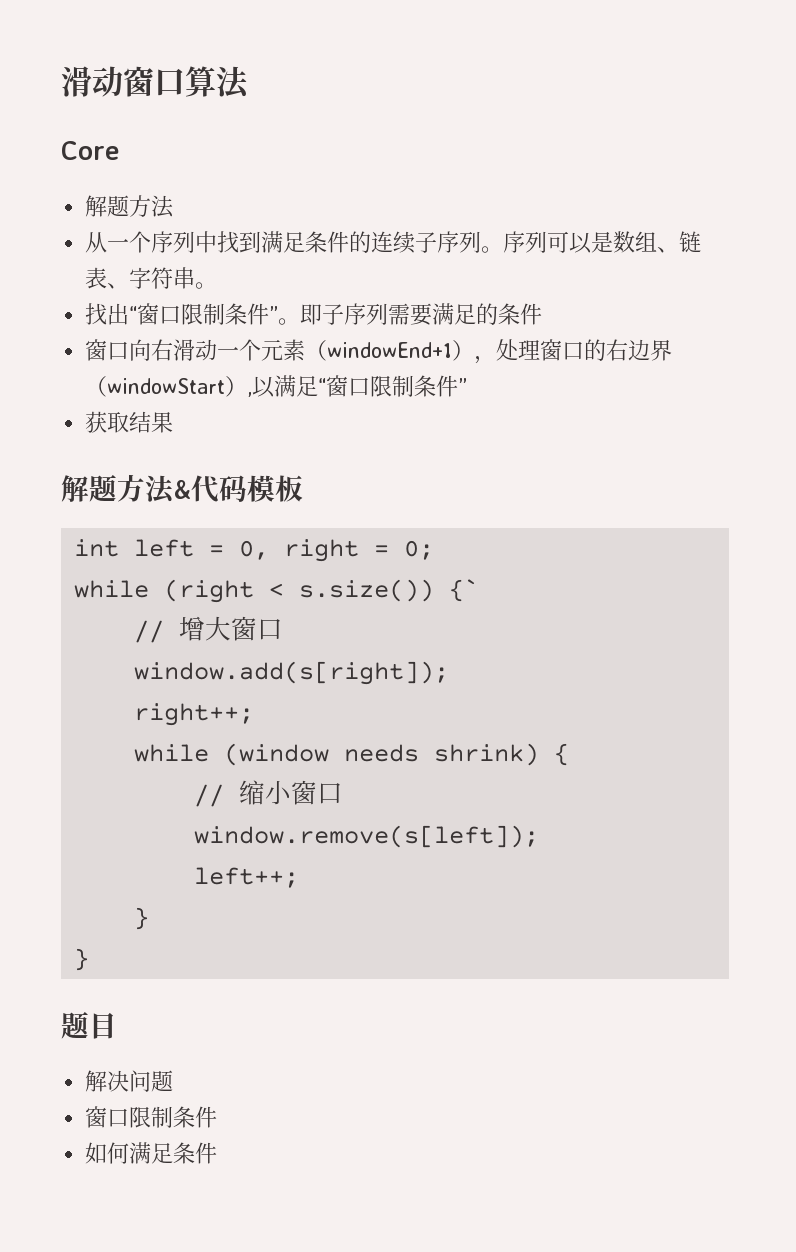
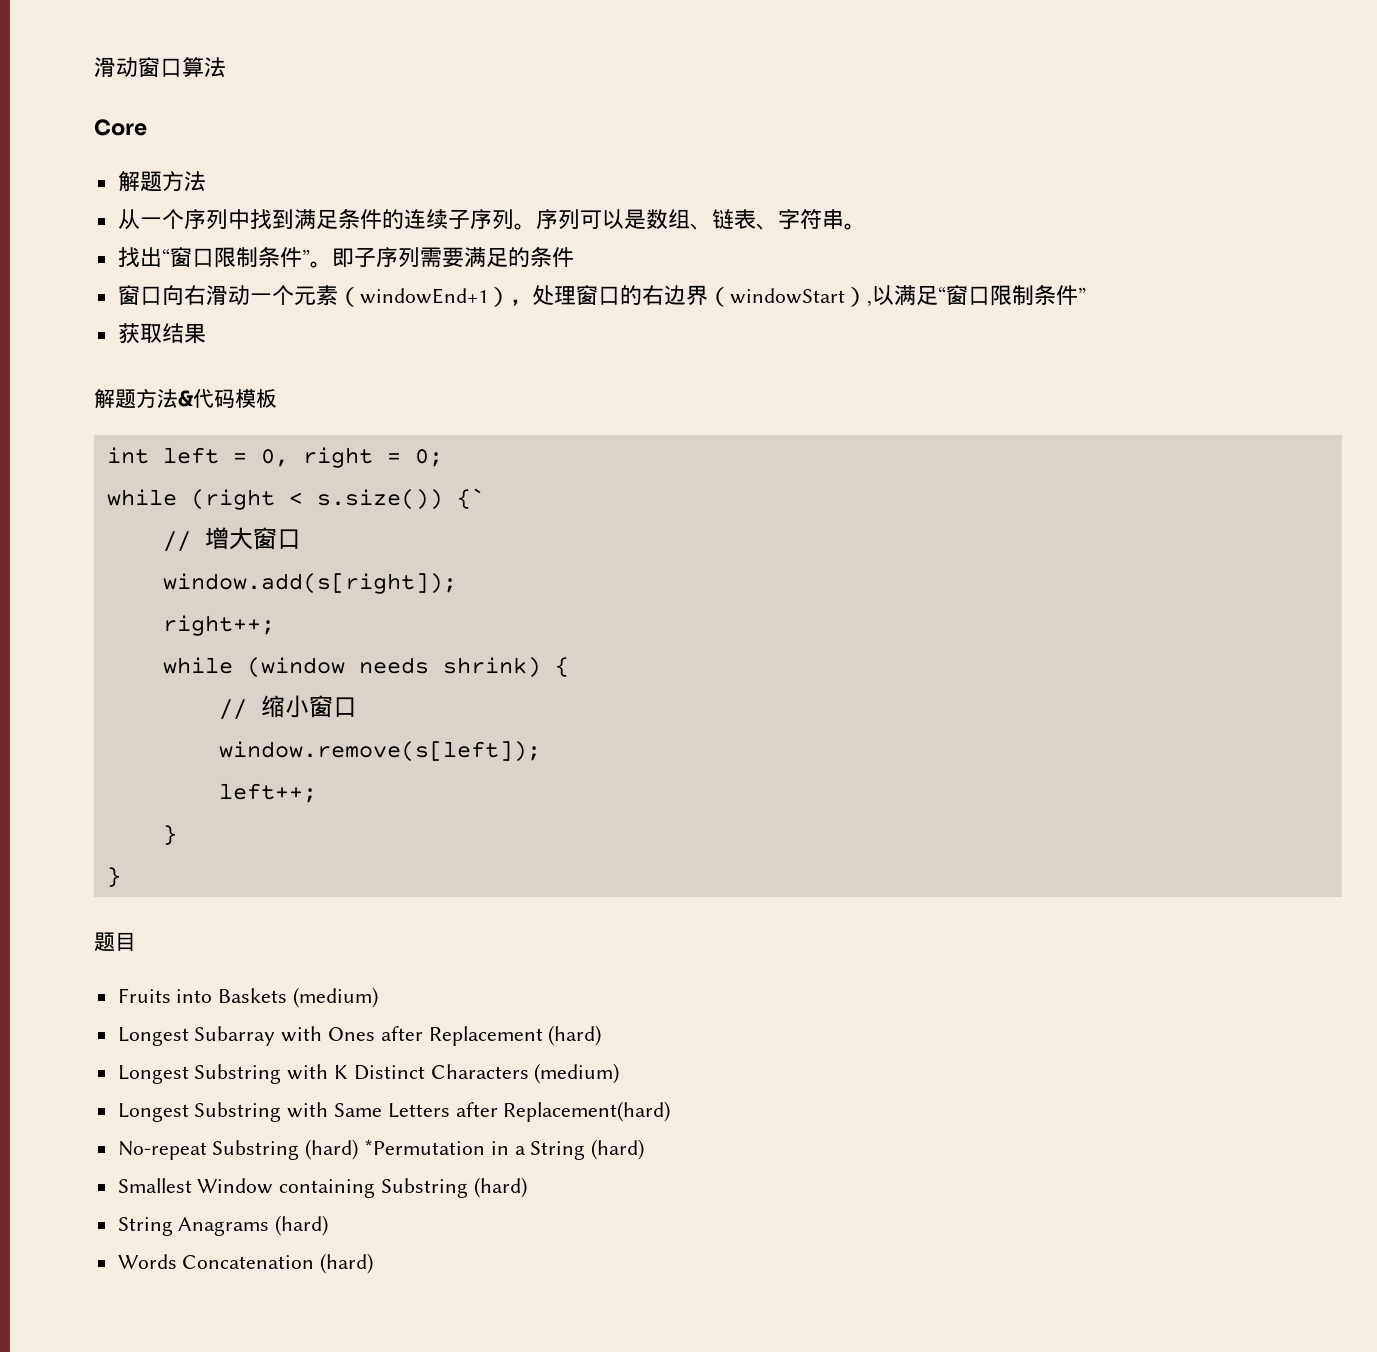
- 解决问题
- 窗口限制条件
- 如何满足条件
+ Fruits into Baskets (medium)
+ Longest Subarray with Ones after Replacement (hard)
+ Longest Substring with K Distinct Characters (medium)
+ Longest Substring with Same Letters after Replacement(hard)
+ No-repeat Substring (hard) *Permutation in a String (hard)
+ Smallest Window containing Substring (hard)
+ String Anagrams (hard)
+ Words Concatenation (hard)

